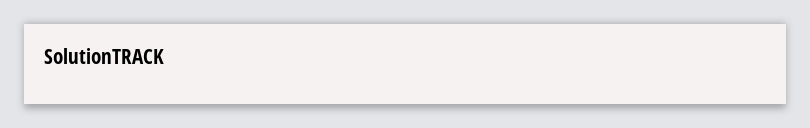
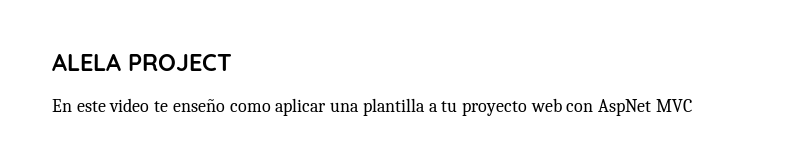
- SolutionTRACK
+ ALELA PROJECT
+ En este video te enseño como aplicar una plantilla a tu proyecto web con AspNet MVC

